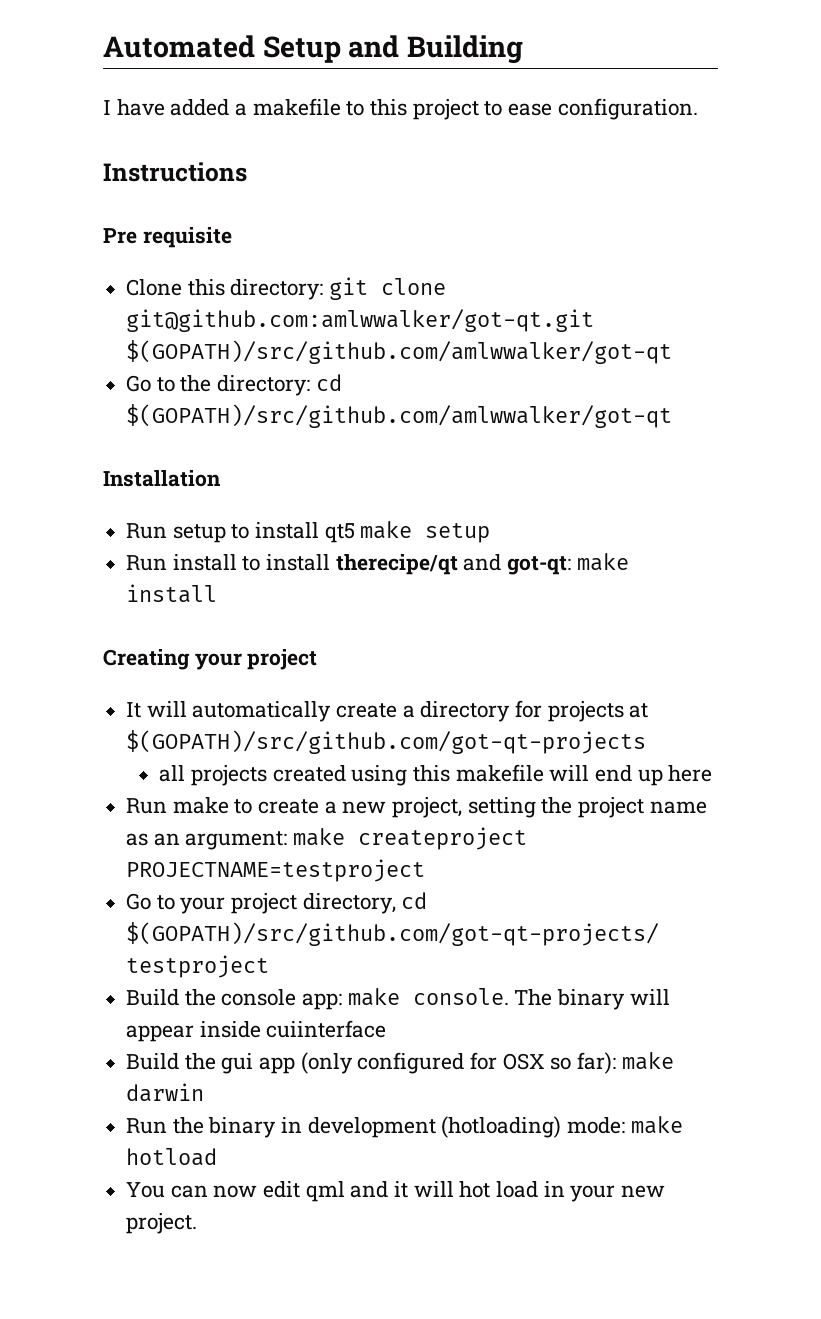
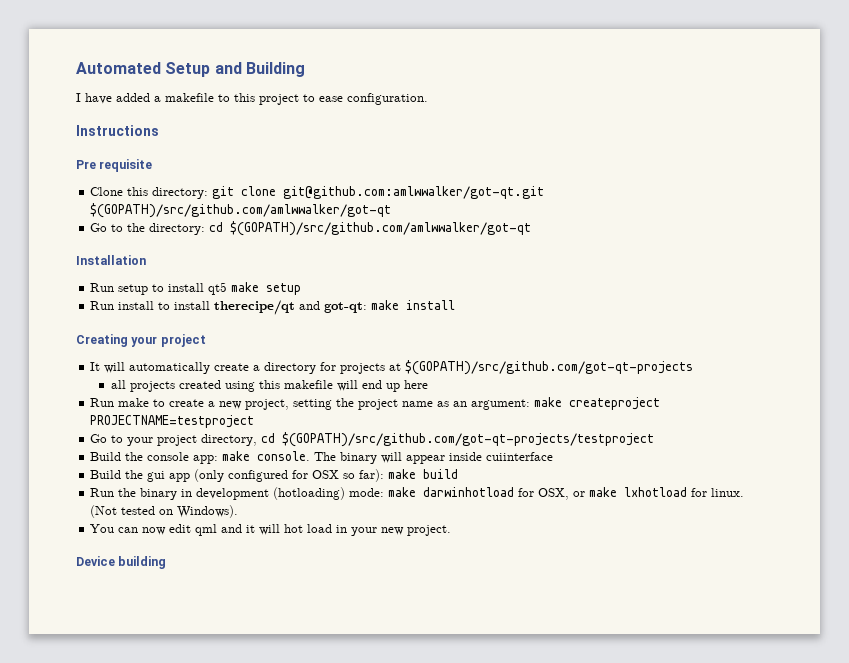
- Build the gui app (only configured for OSX so far): make darwin
+ Build the gui app (only configured for OSX so far): make build
- Run the binary in development (hotloading) mode: make hotload
+ Run the binary in development (hotloading) mode: make darwinhotload for OSX, or make lxhotload for linux. (Not tested on Windows).
+ Device building

